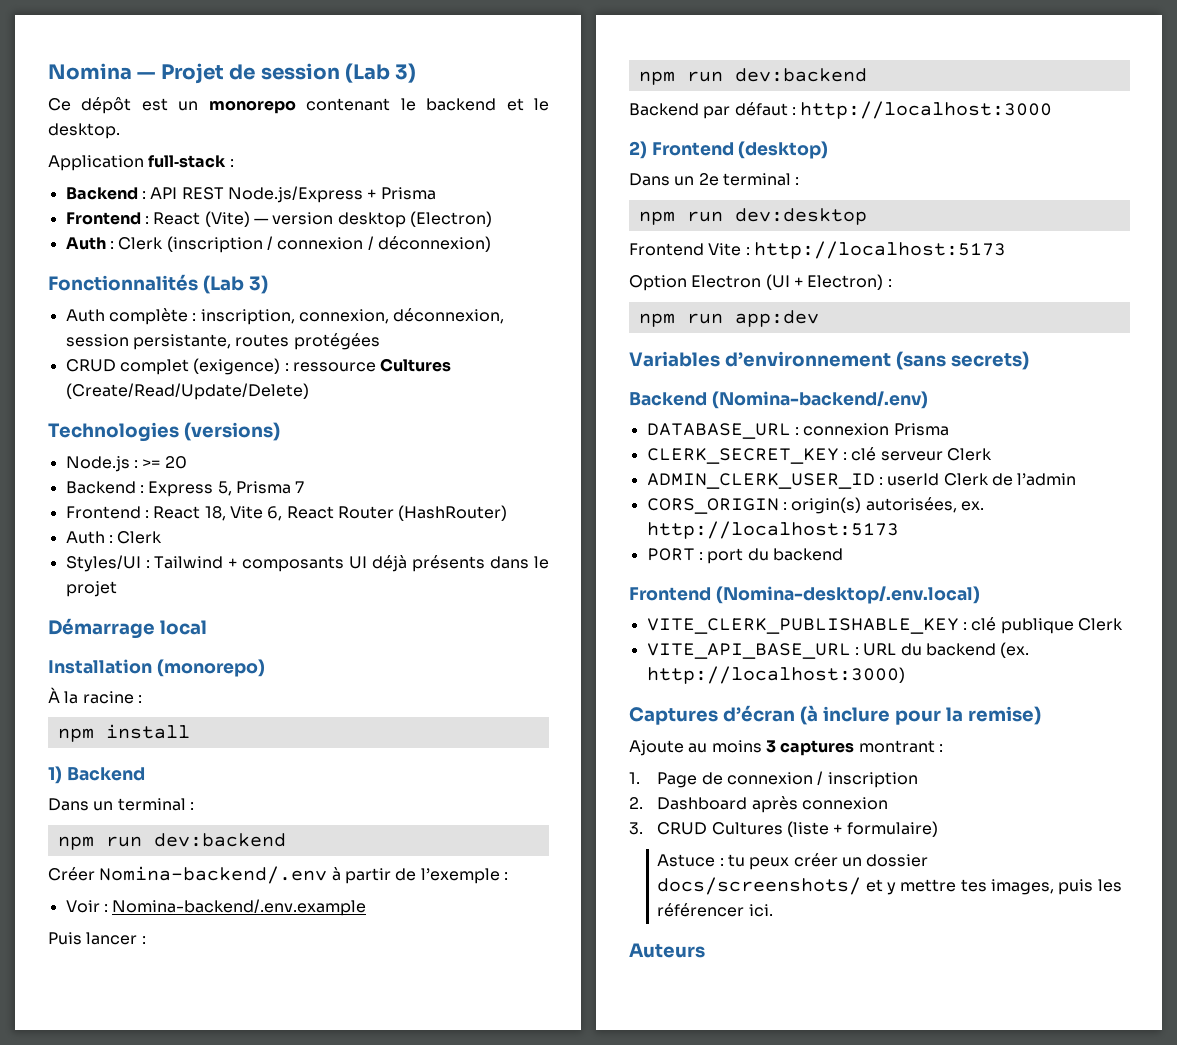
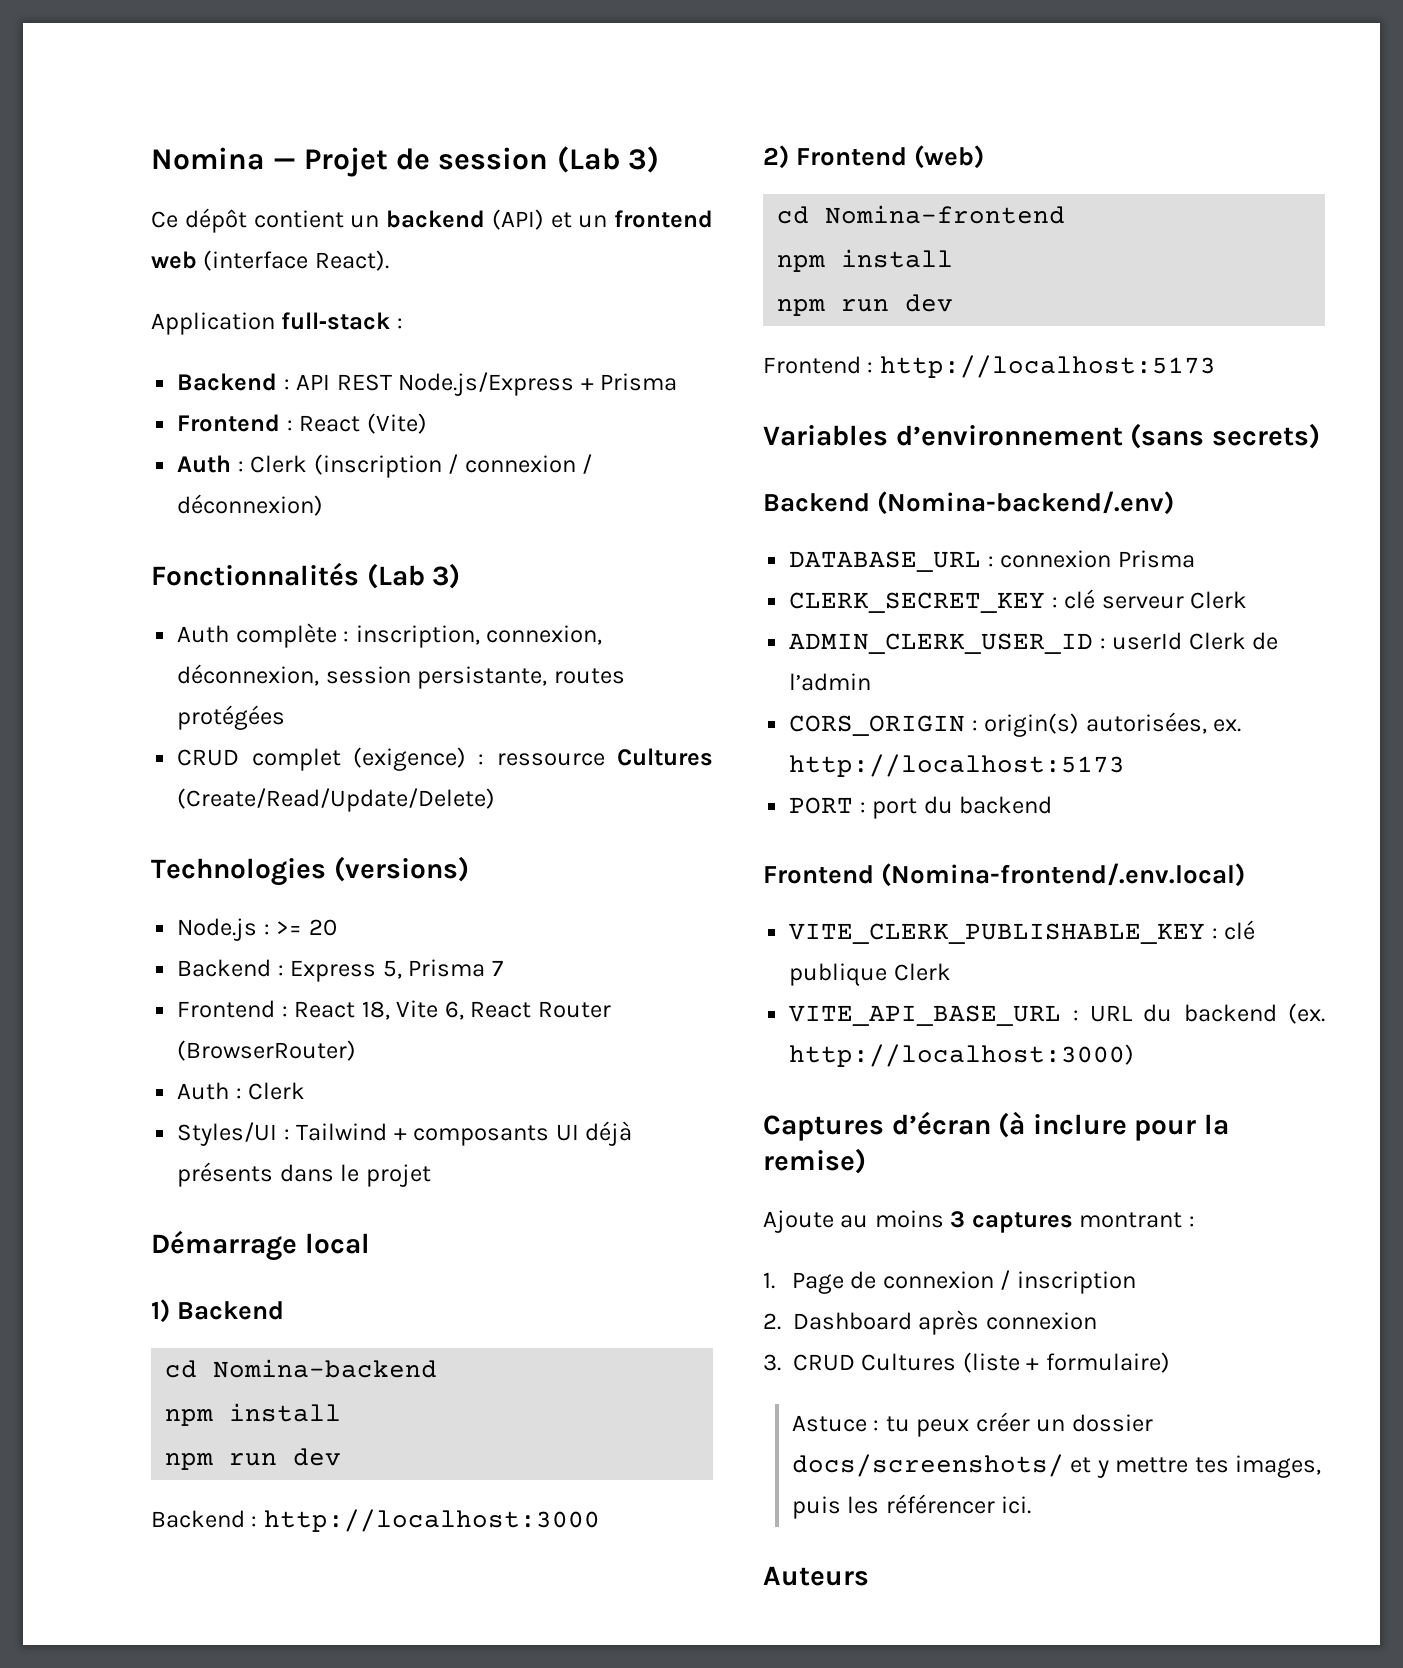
- Ce dépôt est un monorepo contenant le backend et le desktop.
+ Ce dépôt contient un backend (API) et un frontend web (interface React).
- Frontend : React (Vite) — version desktop (Electron)
+ Frontend : React (Vite)
- Frontend : React 18, Vite 6, React Router (HashRouter)
+ Frontend : React 18, Vite 6, React Router (BrowserRouter)
- Installation (monorepo)
- À la racine :
+ 1) Backend
+ cd Nomina-backend
  npm install
- 1) Backend
- Dans un terminal :
- npm run dev:backend
- Créer Nomina-backend/.env à partir de l’exemple :
- Voir : Nomina-backend/.env.example
- Puis lancer :
- npm run dev:backend
- Backend par défaut : http://localhost:3000
+ npm run dev
+ Backend : http://localhost:3000
- 2) Frontend (desktop)
- Dans un 2e terminal :
- npm run dev:desktop
- Frontend Vite : http://localhost:5173
+ 2) Frontend (web)
+ cd Nomina-frontend
+ npm install
+ npm run dev
+ Frontend : http://localhost:5173
- Option Electron (UI + Electron) :
- npm run app:dev
- Frontend (Nomina-desktop/.env.local)
+ Frontend (Nomina-frontend/.env.local)

